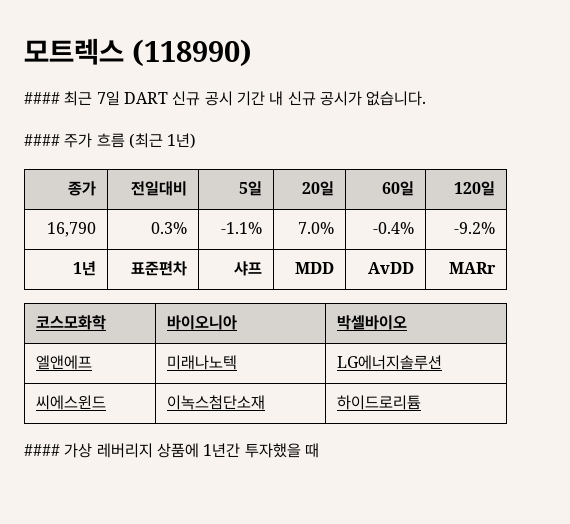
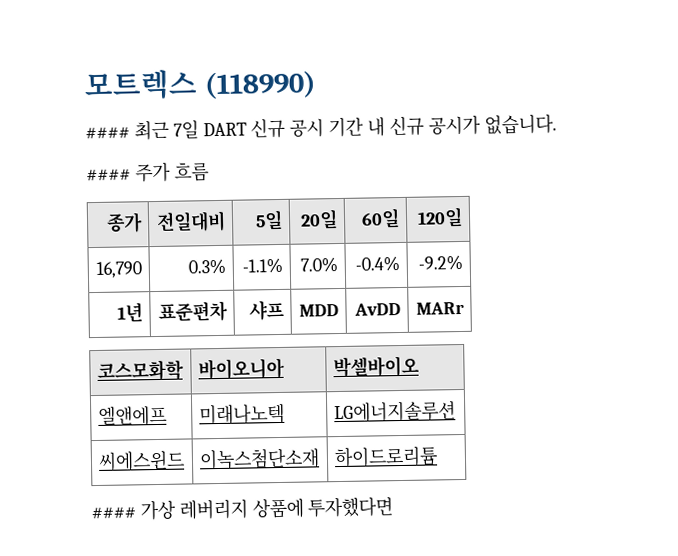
- #### 주가 흐름 (최근 1년)
+ #### 주가 흐름
- #### 가상 레버리지 상품에 1년간 투자했을 때
+ #### 가상 레버리지 상품에 투자했다면

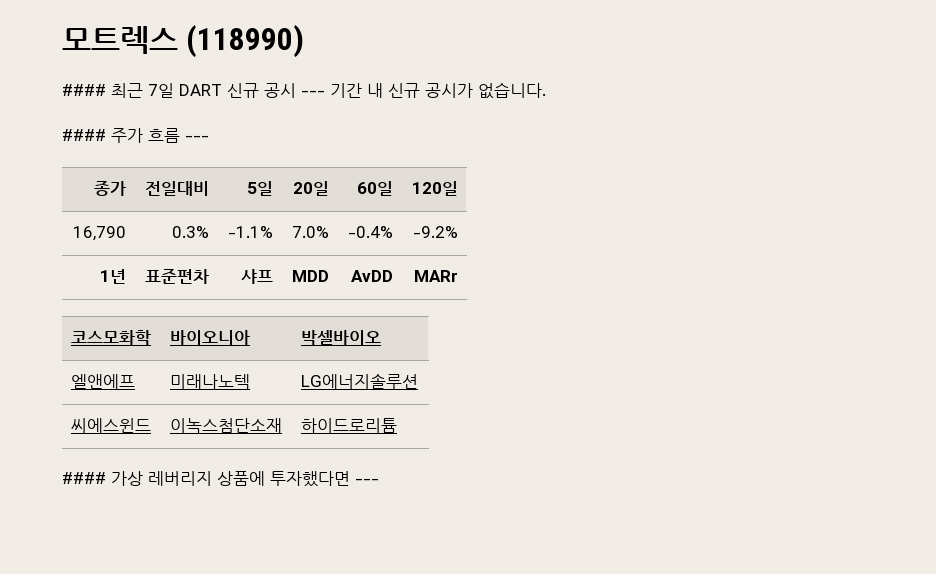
- #### 최근 7일 DART 신규 공시 기간 내 신규 공시가 없습니다.
+ #### 최근 7일 DART 신규 공시 --- 기간 내 신규 공시가 없습니다.
- #### 주가 흐름
+ #### 주가 흐름 ---
- #### 가상 레버리지 상품에 투자했다면
+ #### 가상 레버리지 상품에 투자했다면 ---

